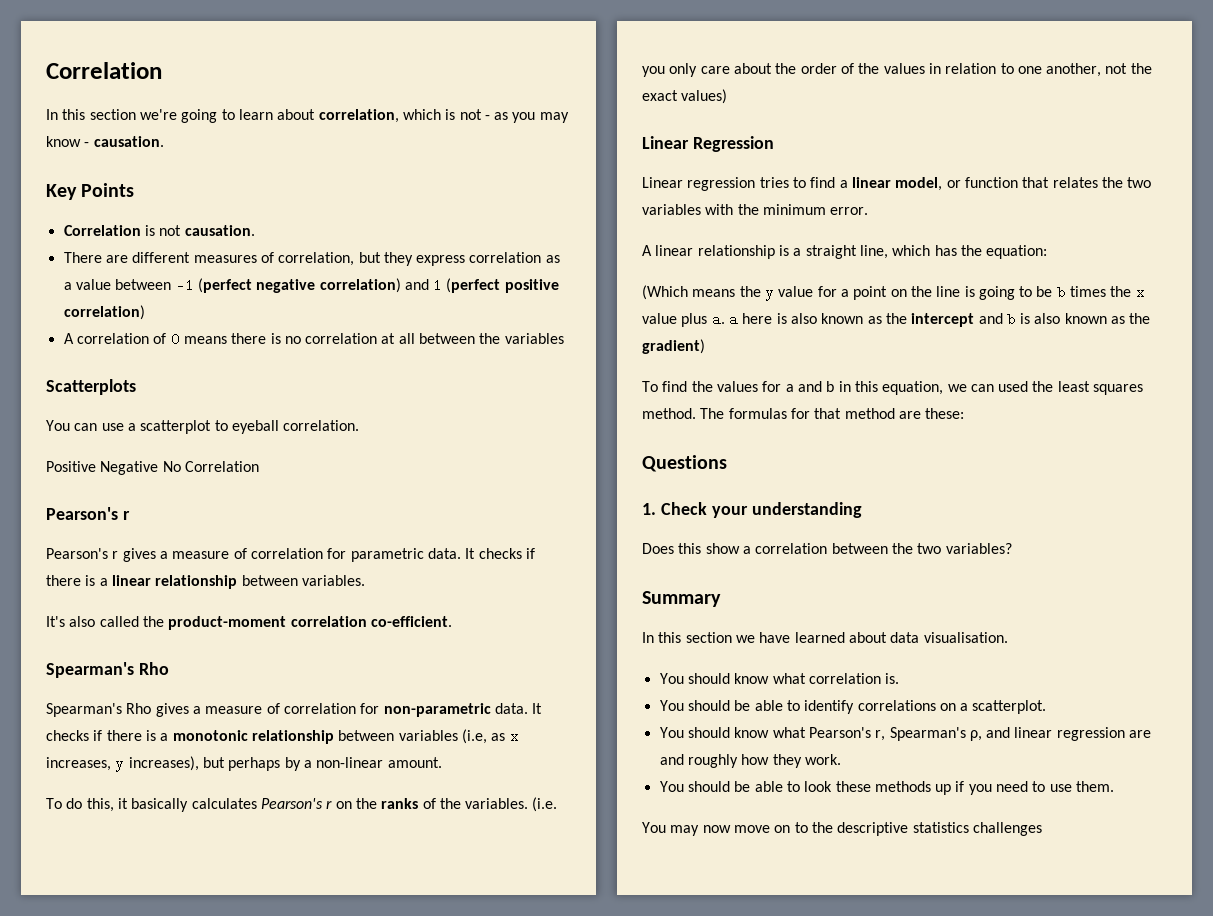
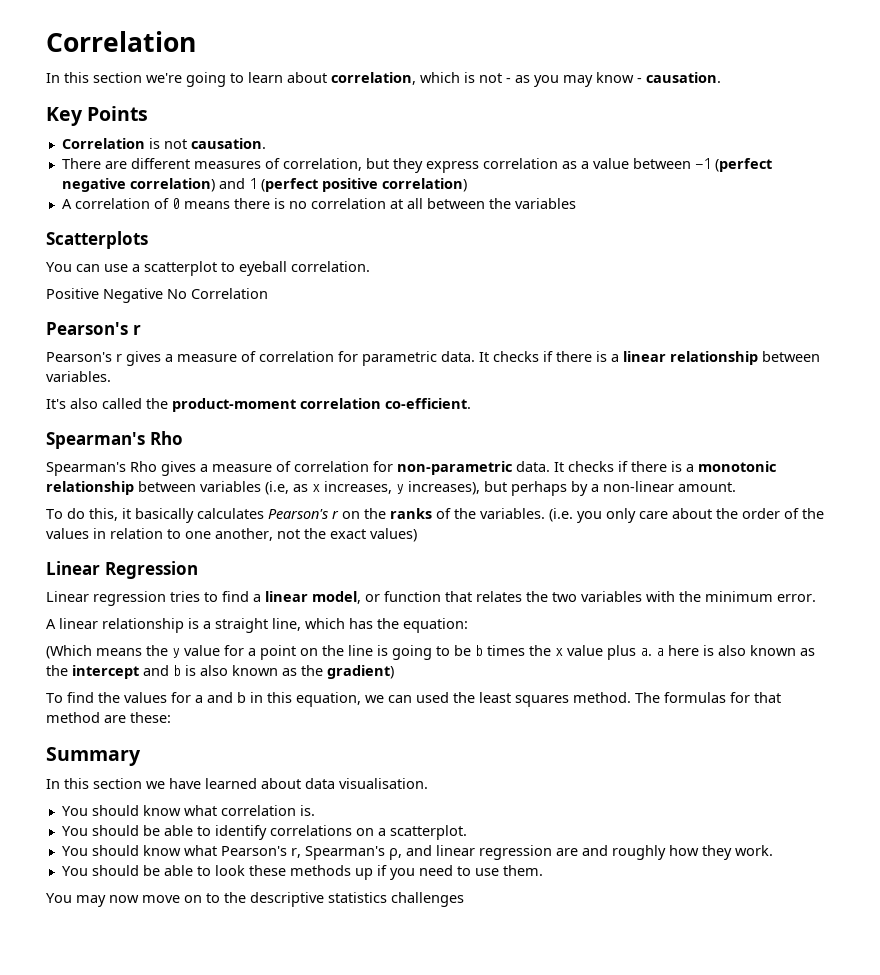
- Questions
- 1. Check your understanding
- Does this show a correlation between the two variables?

